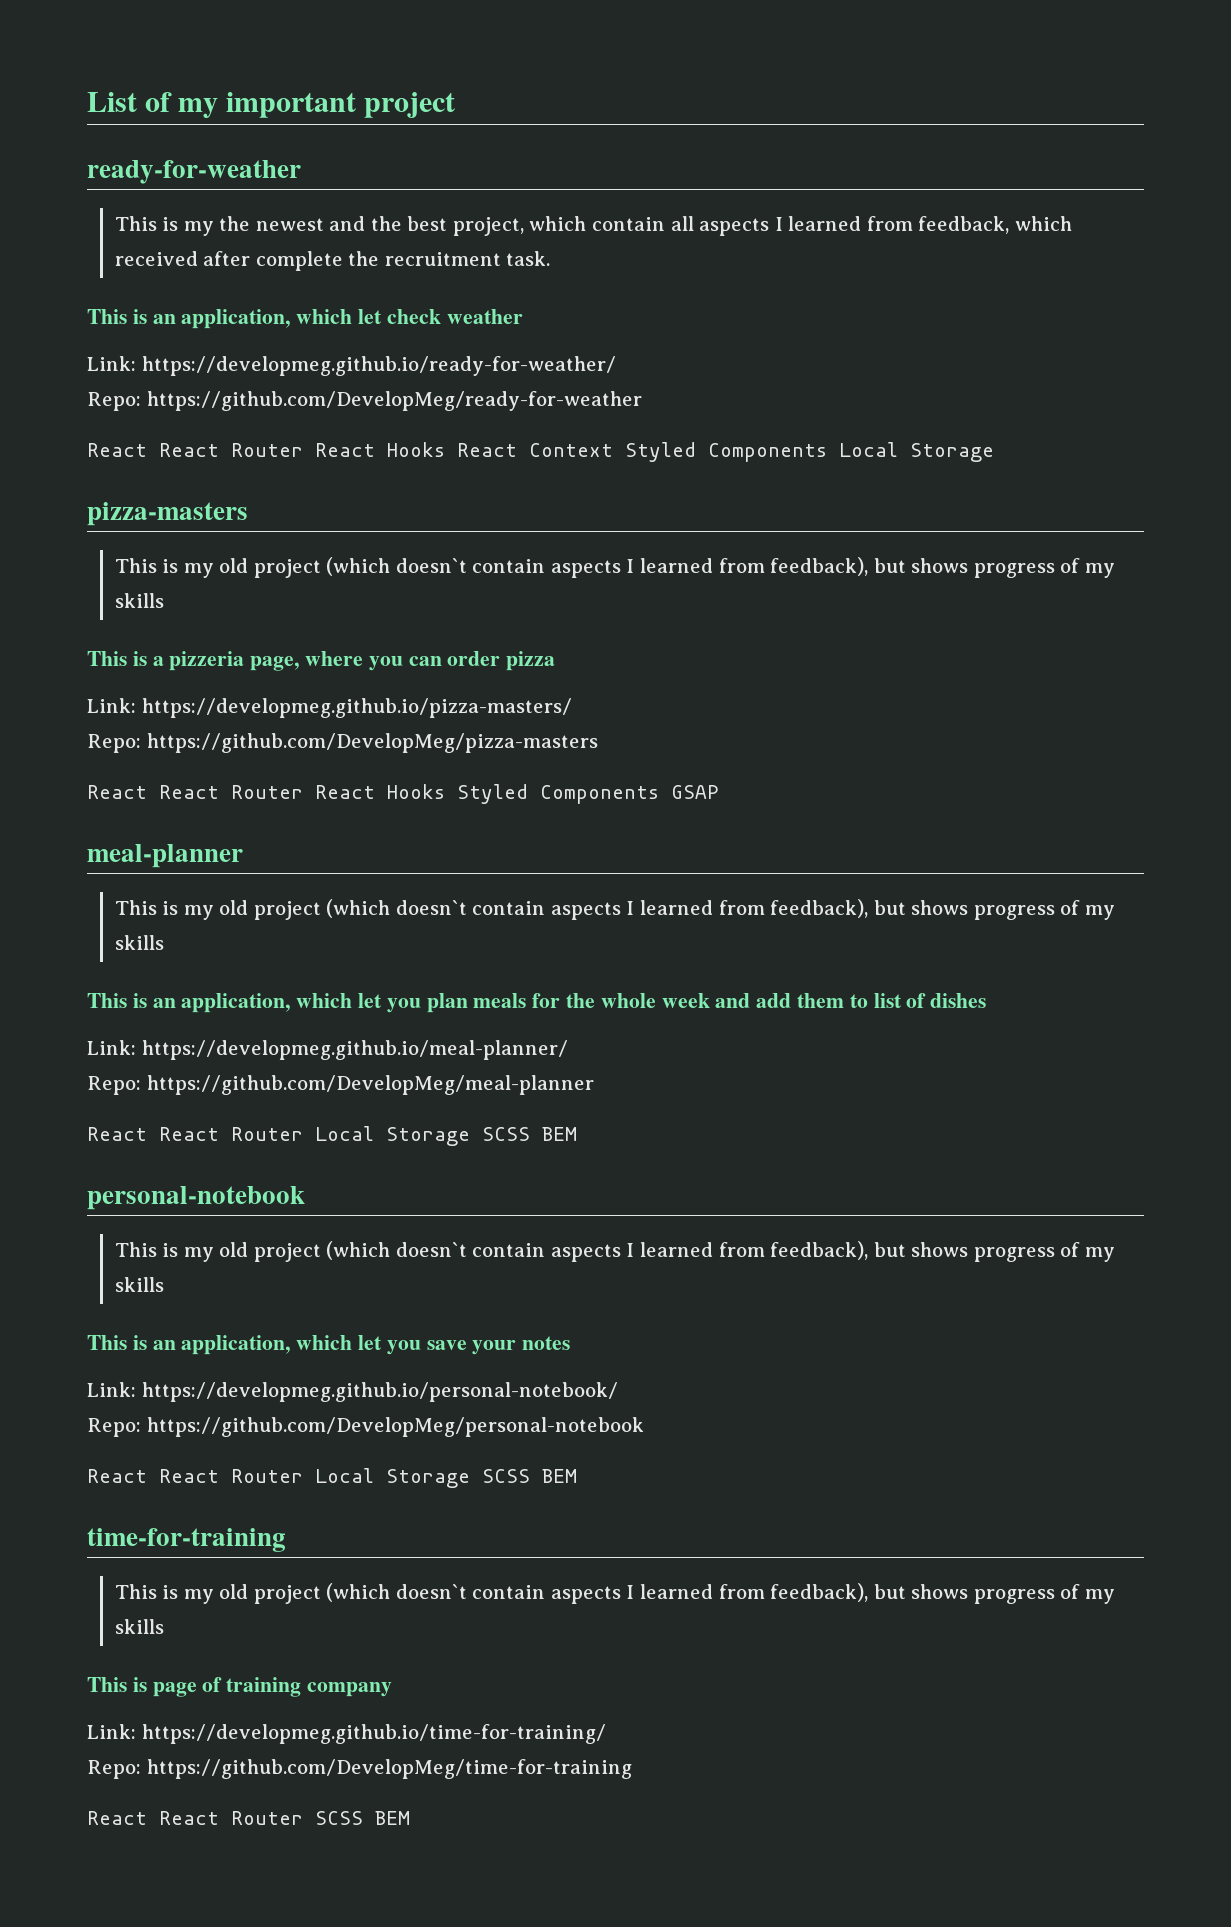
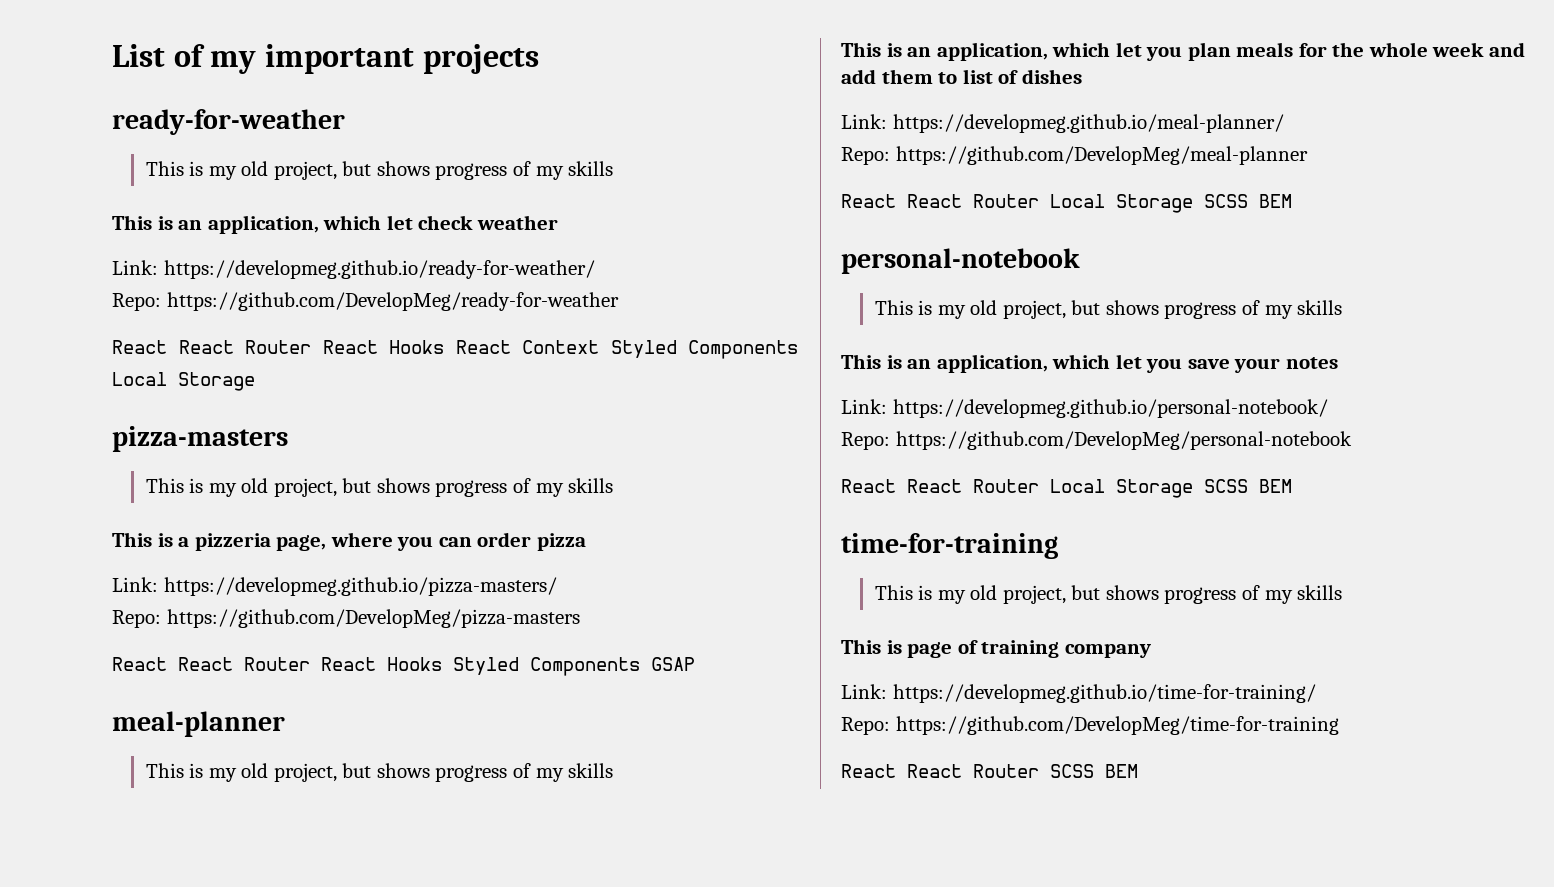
- List of my important project
+ List of my important projects
  ready-for-weather
- This is my the newest and the best project, which contain all aspects I learned from feedback, which received after complete the recruitment task.
+ This is my old project, but shows progress of my skills
  pizza-masters
- This is my old project (which doesn`t contain aspects I learned from feedback), but shows progress of my skills
+ This is my old project, but shows progress of my skills
  meal-planner
- This is my old project (which doesn`t contain aspects I learned from feedback), but shows progress of my skills
+ This is my old project, but shows progress of my skills
  personal-notebook
- This is my old project (which doesn`t contain aspects I learned from feedback), but shows progress of my skills
+ This is my old project, but shows progress of my skills
  time-for-training
- This is my old project (which doesn`t contain aspects I learned from feedback), but shows progress of my skills
+ This is my old project, but shows progress of my skills

